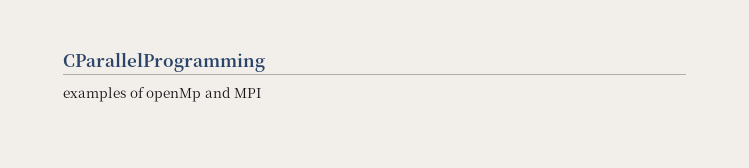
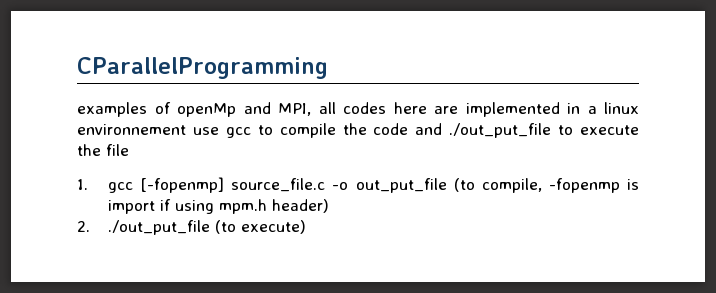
- examples of openMp and MPI
+ examples of openMp and MPI, all codes here are implemented in a linux environnement use gcc to compile the code and ./out_put_file to execute the file
+ 1. gcc [-fopenmp] source_file.c -o out_put_file (to compile, -fopenmp is import if using mpm.h header)
+ 2. ./out_put_file (to execute)

